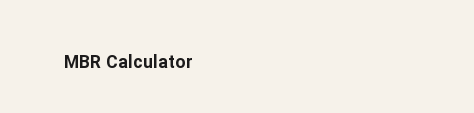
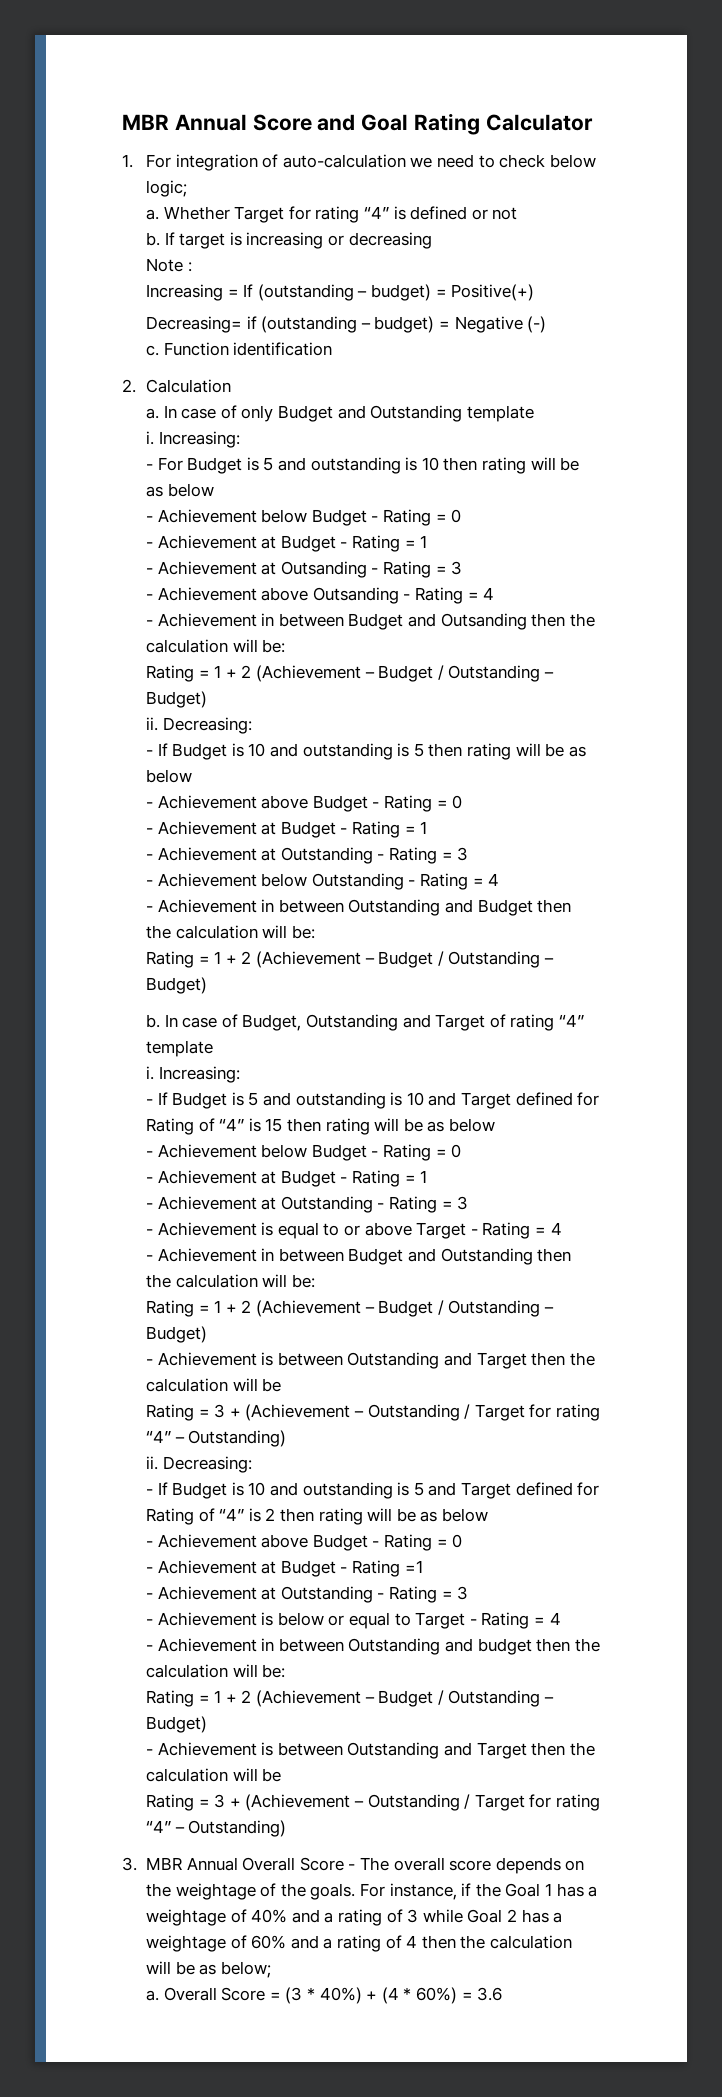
- MBR Calculator
+ MBR Annual Score and Goal Rating Calculator
+ 1. For integration of auto-calculation we need to check below logic;
+ a. Whether Target for rating “4” is defined or not
+ b. If target is increasing or decreasing
+ Note :
+ Increasing = If (outstanding – budget) = Positive(+)
+ Decreasing= if (outstanding – budget) = Negative (-)
+ c. Function identification
+ 2. Calculation
+ a. In case of only Budget and Outstanding template
+ i. Increasing:
+ - For Budget is 5 and outstanding is 10 then rating will be as below
+ - Achievement below Budget - Rating = 0
+ - Achievement at Budget - Rating = 1
+ - Achievement at Outsanding - Rating = 3
+ - Achievement above Outsanding - Rating = 4
+ - Achievement in between Budget and Outsanding then the calculation will be:
+ Rating = 1 + 2 (Achievement – Budget / Outstanding – Budget)
+ ii. Decreasing:
+ - If Budget is 10 and outstanding is 5 then rating will be as below
+ - Achievement above Budget - Rating = 0
+ - Achievement at Budget - Rating = 1
+ - Achievement at Outstanding - Rating = 3
+ - Achievement below Outstanding - Rating = 4
+ - Achievement in between Outstanding and Budget then the calculation will be:
+ Rating = 1 + 2 (Achievement – Budget / Outstanding – Budget)
+ b. In case of Budget, Outstanding and Target of rating “4” template
+ i. Increasing:
+ - If Budget is 5 and outstanding is 10 and Target defined for Rating of “4” is 15 then rating will be as below
+ - Achievement below Budget - Rating = 0
+ - Achievement at Budget - Rating = 1
+ - Achievement at Outstanding - Rating = 3
+ - Achievement is equal to or above Target - Rating = 4
+ - Achievement in between Budget and Outstanding then the calculation will be:
+ Rating = 1 + 2 (Achievement – Budget / Outstanding – Budget)
+ - Achievement is between Outstanding and Target then the calculation will be
+ Rating = 3 + (Achievement – Outstanding / Target for rating “4” – Outstanding)
+ ii. Decreasing:
+ - If Budget is 10 and outstanding is 5 and Target defined for Rating of “4” is 2 then rating will be as below
+ - Achievement above Budget - Rating = 0
+ - Achievement at Budget - Rating =1
+ - Achievement at Outstanding - Rating = 3
+ - Achievement is below or equal to Target - Rating = 4
+ - Achievement in between Outstanding and budget then the calculation will be:
+ Rating = 1 + 2 (Achievement – Budget / Outstanding – Budget)
+ - Achievement is between Outstanding and Target then the calculation will be
+ Rating = 3 + (Achievement – Outstanding / Target for rating “4” – Outstanding)
+ 3. MBR Annual Overall Score - The overall score depends on the weightage of the goals. For instance, if the Goal 1 has a weightage of 40% and a rating of 3 while Goal 2 has a weightage of 60% and a rating of 4 then the calculation will be as below;
+ a. Overall Score = (3 * 40%) + (4 * 60%) = 3.6

